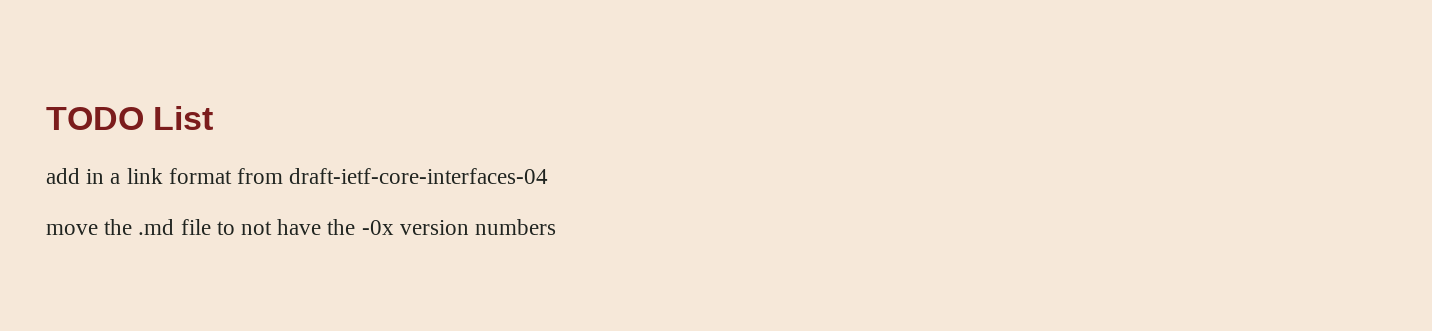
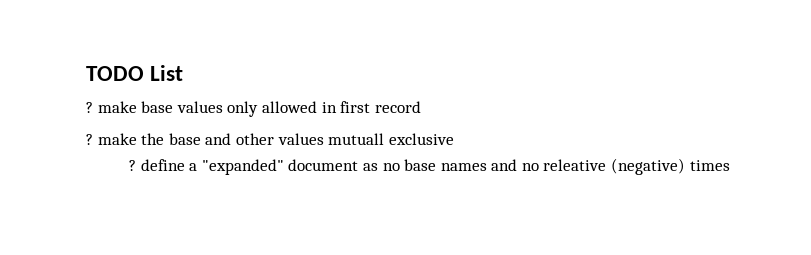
- add in a link format from draft-ietf-core-interfaces-04
- move the .md file to not have the -0x version numbers
+ ? make base values only allowed in first record
+ ? make the base and other values mutuall exclusive
+ ? define a "expanded" document as no base names and no releative (negative) times

